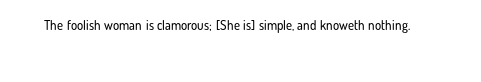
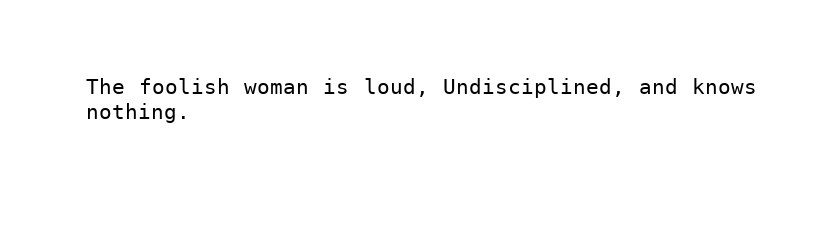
- The foolish woman is clamorous; [She is] simple, and knoweth nothing.
+ The foolish woman is loud, Undisciplined, and knows nothing.

